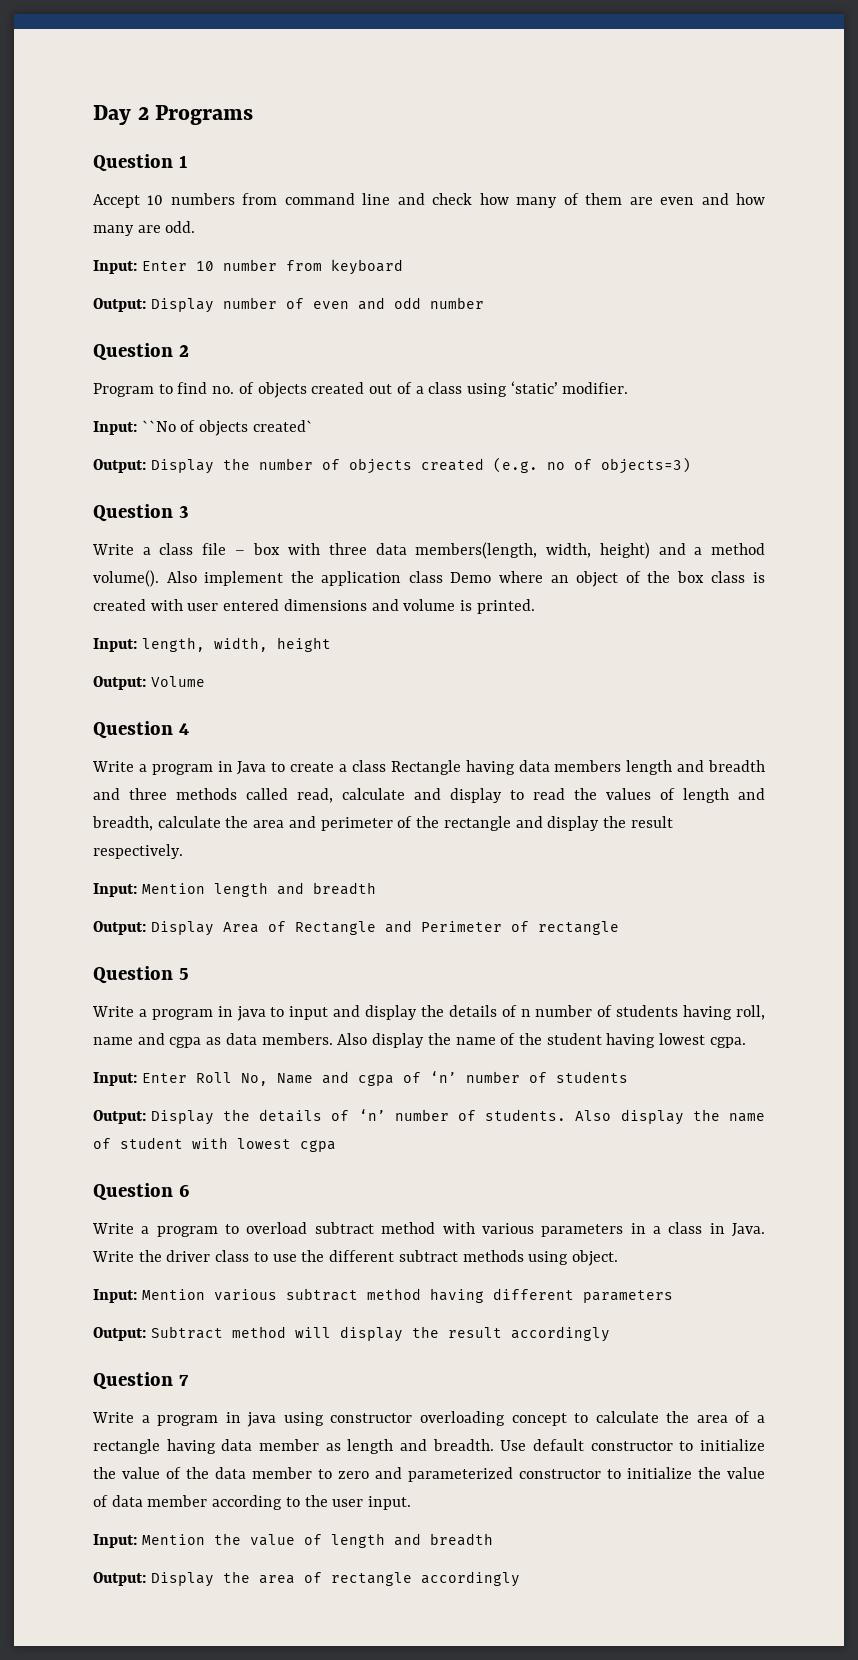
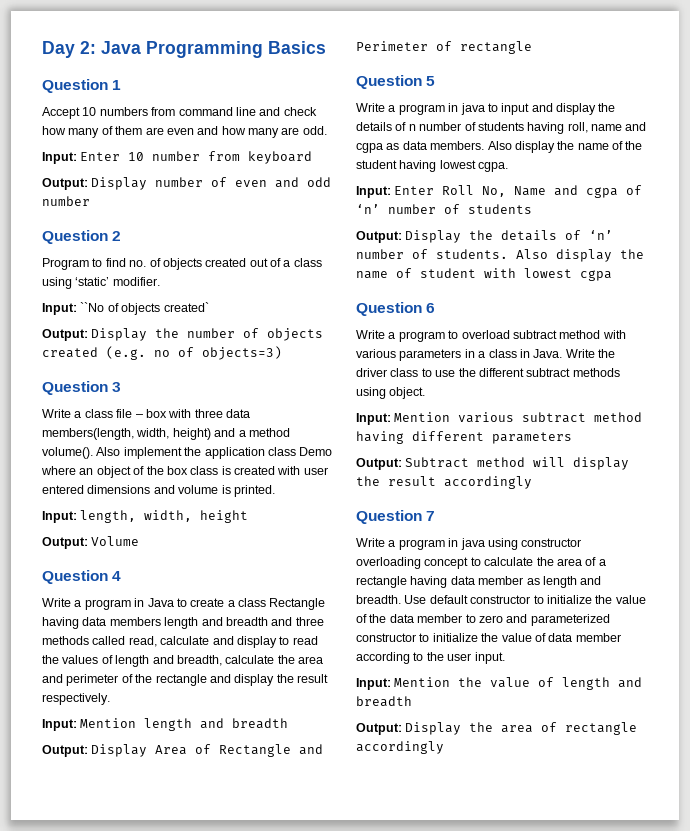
- Day 2 Programs
+ Day 2: Java Programming Basics

